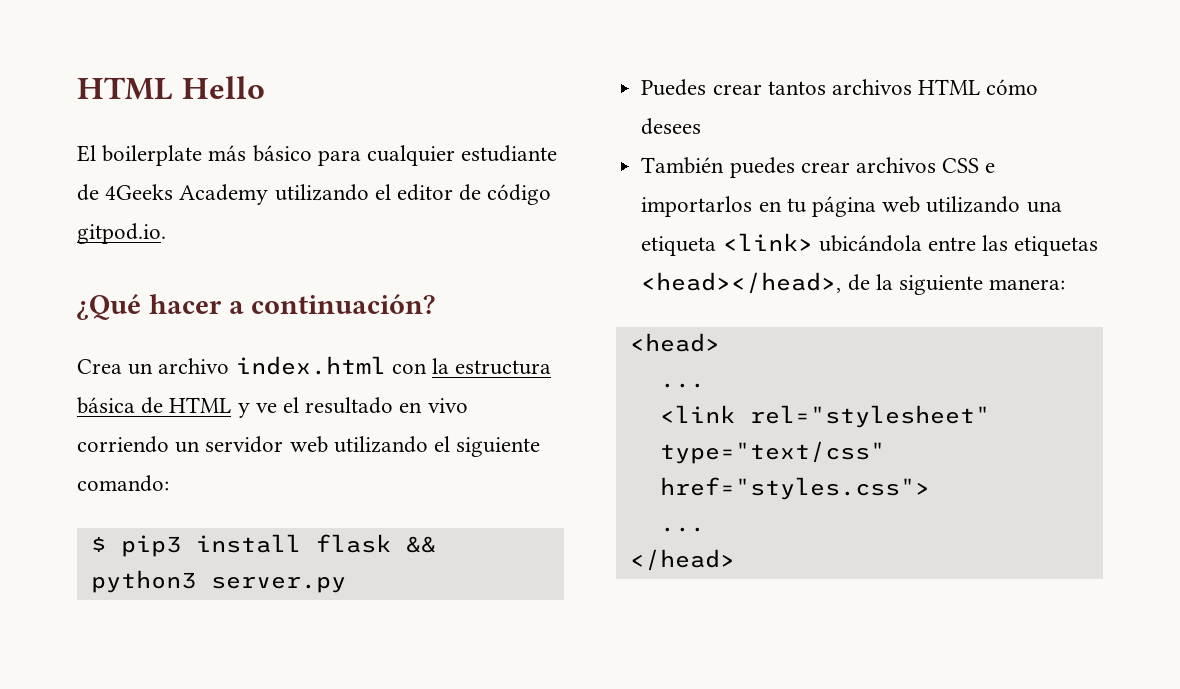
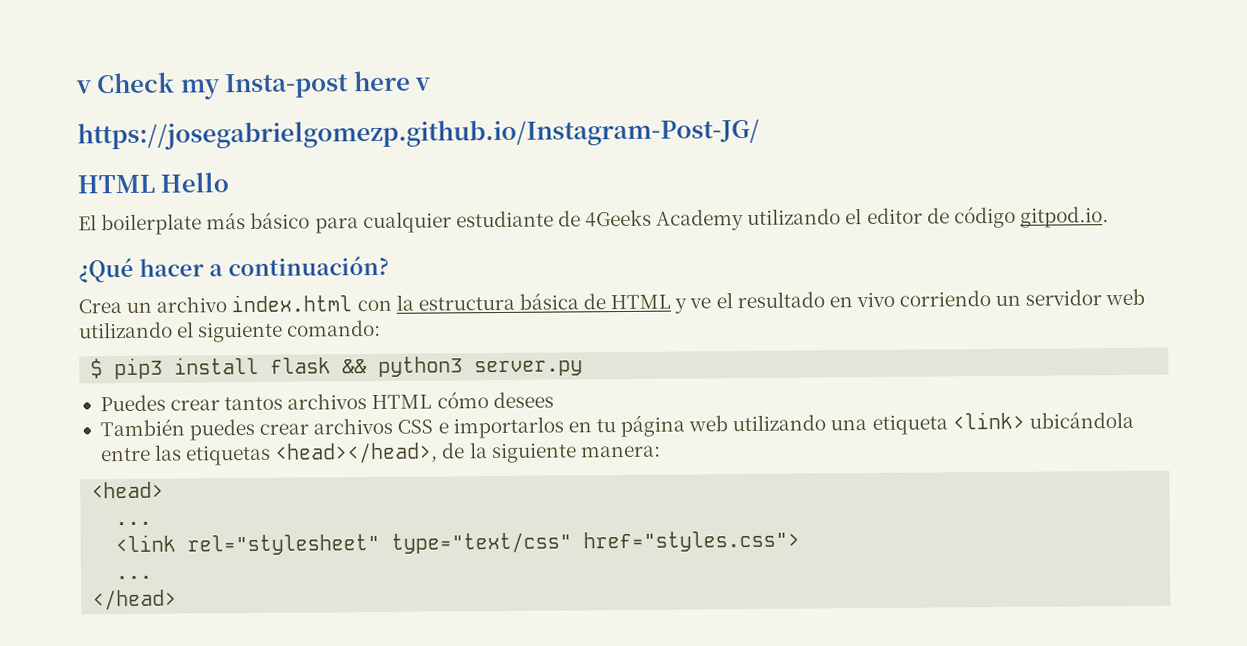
+ v Check my Insta-post here v
+ https://josegabrielgomezp.github.io/Instagram-Post-JG/

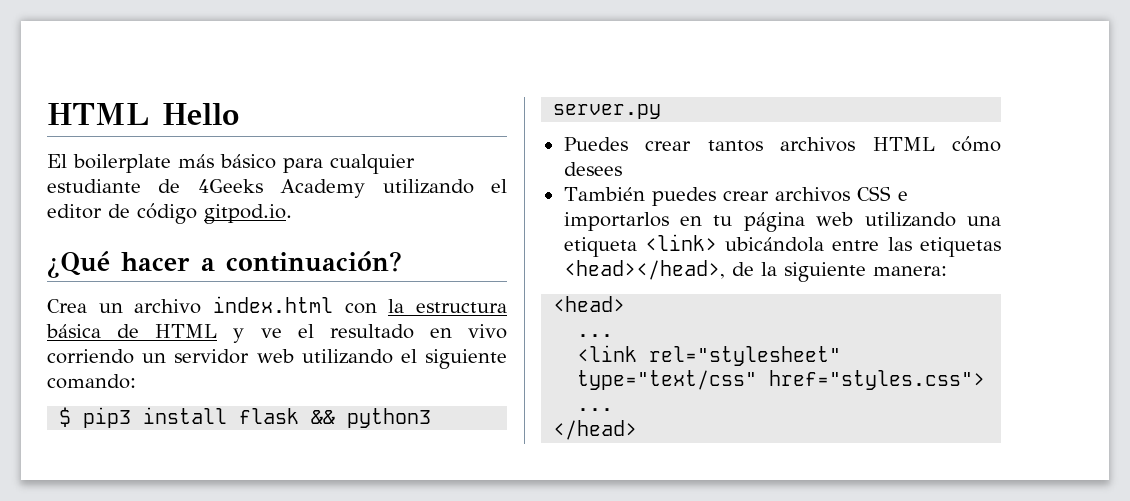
- v Check my Insta-post here v
- https://josegabrielgomezp.github.io/Instagram-Post-JG/

